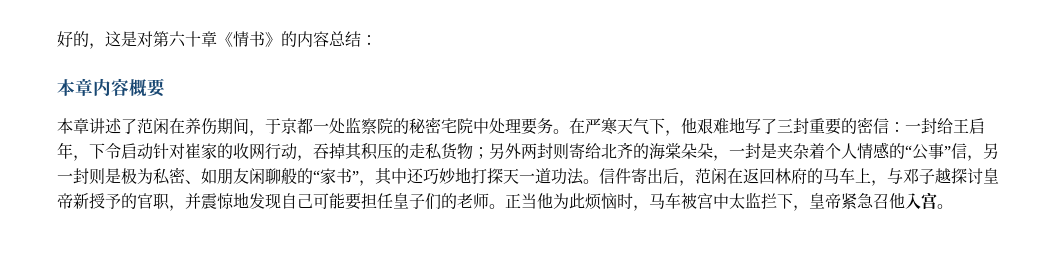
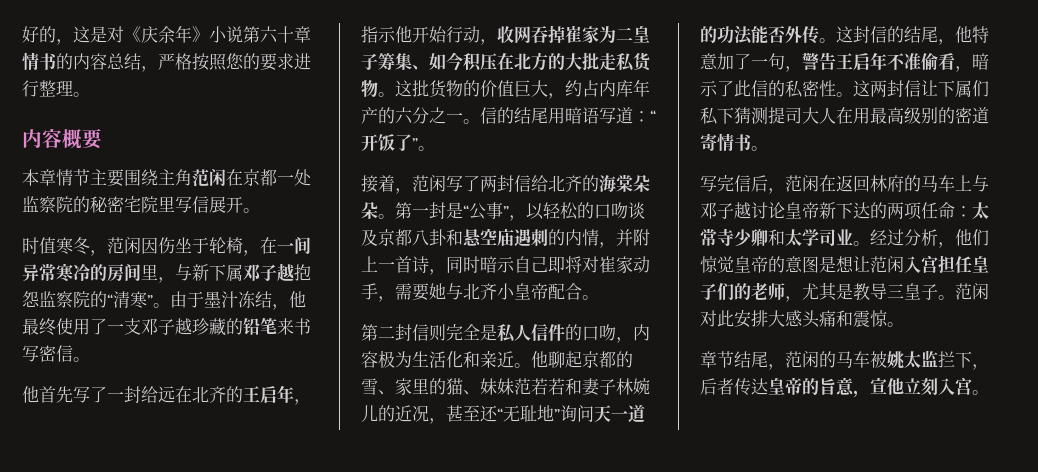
- 好的，这是对第六十章《情书》的内容总结：
- 本章内容概要
- 本章讲述了范闲在养伤期间，于京都一处监察院的秘密宅院中处理要务。在严寒天气下，他艰难地写了三封重要的密信：一封给王启年，下令启动针对崔家的收网行动，吞掉其积压的走私货物；另外两封则寄给北齐的海棠朵朵，一封是夹杂着个人情感的“公事”信，另一封则是极为私密、如朋友闲聊般的“家书”，其中还巧妙地打探天一道功法。信件寄出后，范闲在返回林府的马车上，与邓子越探讨皇帝新授予的官职，并震惊地发现自己可能要担任皇子们的老师。正当他为此烦恼时，马车被宫中太监拦下，皇帝紧急召他入宫。
+ 好的，这是对《庆余年》小说第六十章情书的内容总结，严格按照您的要求进行整理。
+ 内容概要
+ 本章情节主要围绕主角范闲在京都一处监察院的秘密宅院里写信展开。
+ 时值寒冬，范闲因伤坐于轮椅，在一间异常寒冷的房间里，与新下属邓子越抱怨监察院的“清寒”。由于墨汁冻结，他最终使用了一支邓子越珍藏的铅笔来书写密信。
+ 他首先写了一封给远在北齐的王启年，指示他开始行动，收网吞掉崔家为二皇子筹集、如今积压在北方的大批走私货物。这批货物的价值巨大，约占内库年产的六分之一。信的结尾用暗语写道：“开饭了”。
+ 接着，范闲写了两封信给北齐的海棠朵朵。第一封是“公事”，以轻松的口吻谈及京都八卦和悬空庙遇刺的内情，并附上一首诗，同时暗示自己即将对崔家动手，需要她与北齐小皇帝配合。
+ 第二封信则完全是私人信件的口吻，内容极为生活化和亲近。他聊起京都的雪、家里的猫、妹妹范若若和妻子林婉儿的近况，甚至还“无耻地”询问天一道的功法能否外传。这封信的结尾，他特意加了一句，警告王启年不准偷看，暗示了此信的私密性。这两封信让下属们私下猜测提司大人在用最高级别的密道寄情书。
+ 写完信后，范闲在返回林府的马车上与邓子越讨论皇帝新下达的两项任命：太常寺少卿和太学司业。经过分析，他们惊觉皇帝的意图是想让范闲入宫担任皇子们的老师，尤其是教导三皇子。范闲对此安排大感头痛和震惊。
+ 章节结尾，范闲的马车被姚太监拦下，后者传达皇帝的旨意，宣他立刻入宫。

